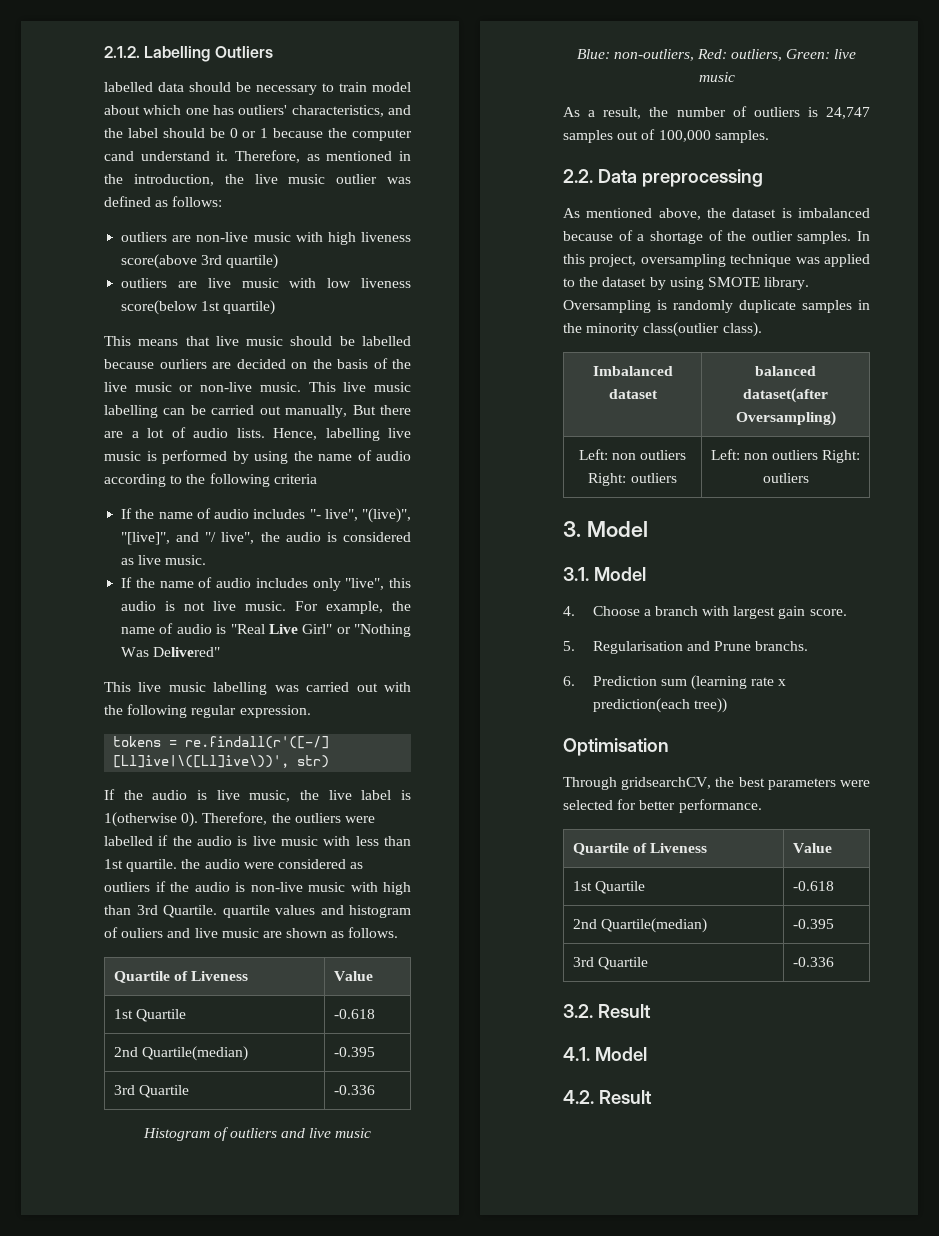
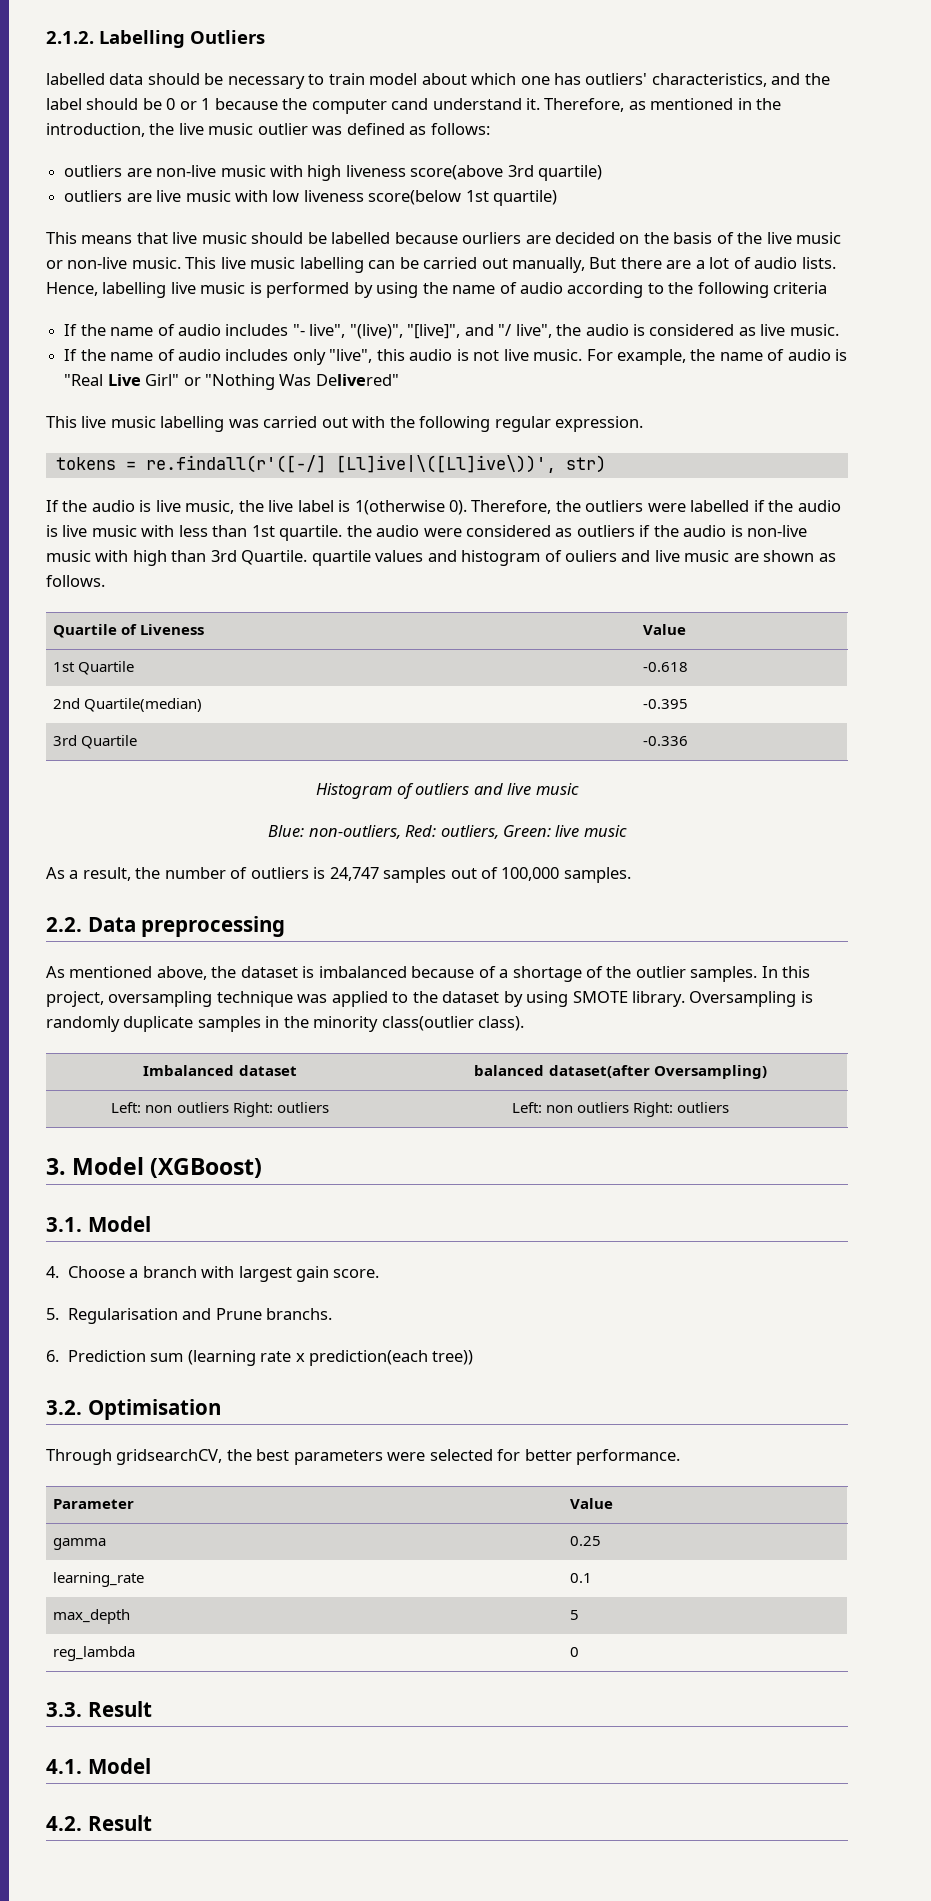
- 3. Model
+ 3. Model (XGBoost)
- Optimisation
+ 3.2. Optimisation
  Through gridsearchCV, the best parameters were selected for better performance.
- Quartile of Liveness | Value
- 1st Quartile | -0.618
- 2nd Quartile(median) | -0.395
- 3rd Quartile | -0.336
- 3.2. Result
+ Parameter | Value
+ gamma | 0.25
+ learning_rate | 0.1
+ max_depth | 5
+ reg_lambda | 0
+ 3.3. Result

